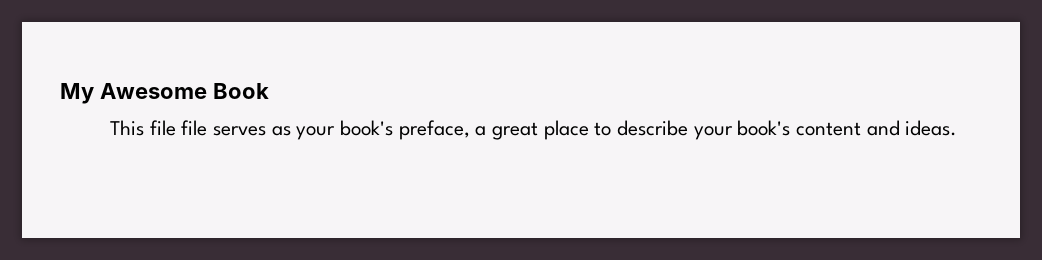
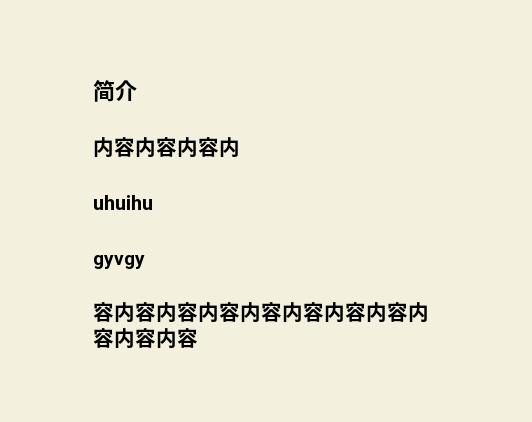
- My Awesome Book
- This file file serves as your book's preface, a great place to describe your book's content and ideas.
+ 简介
+ 内容内容内容内
+ uhuihu
+ gyvgy
+ 容内容内容内容内容内容内容内容内容内容内容

